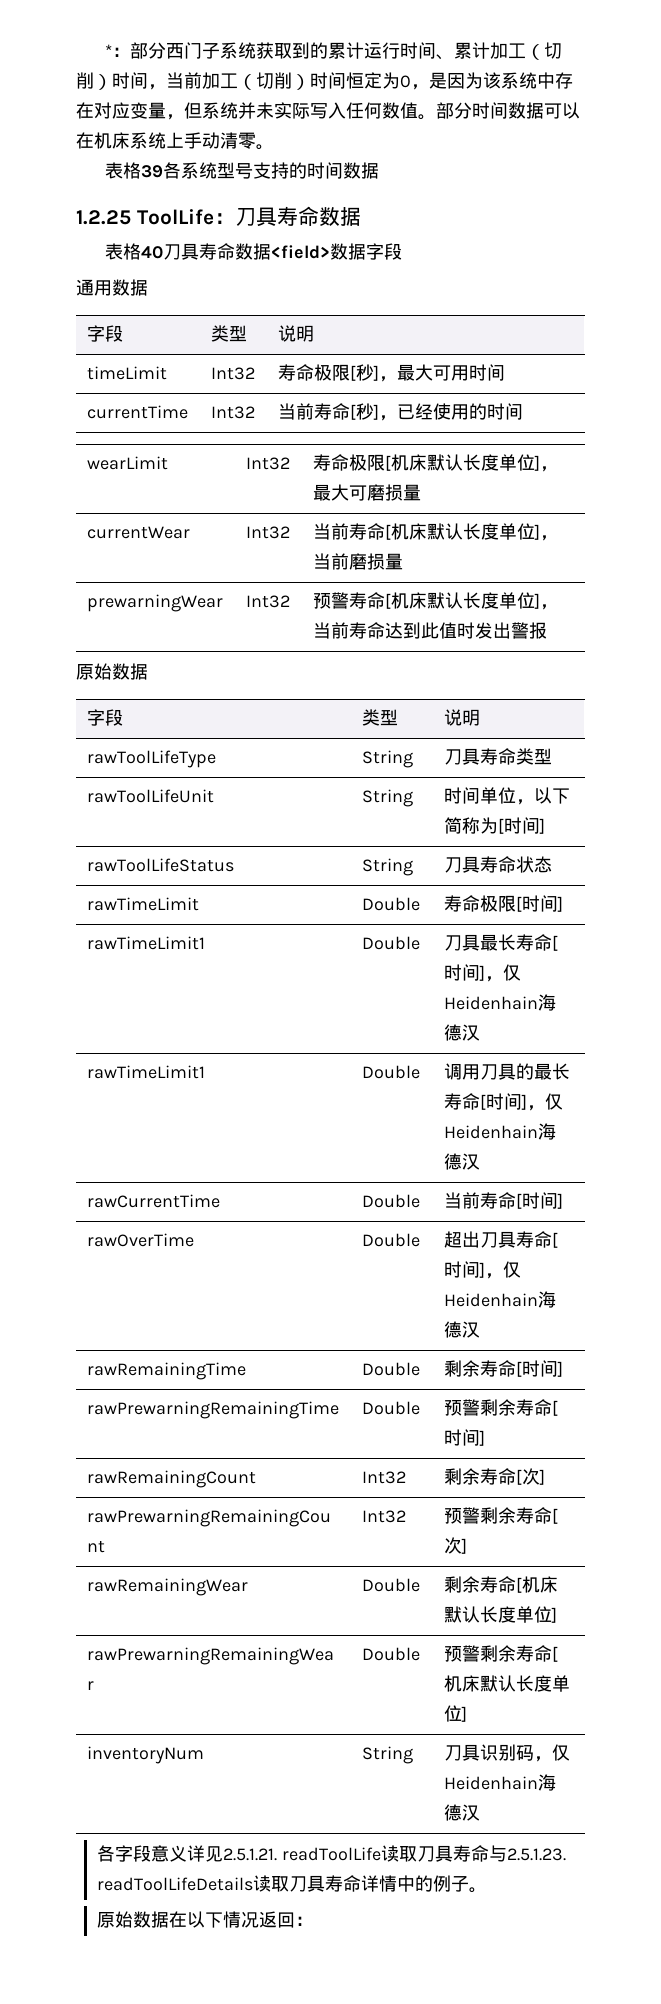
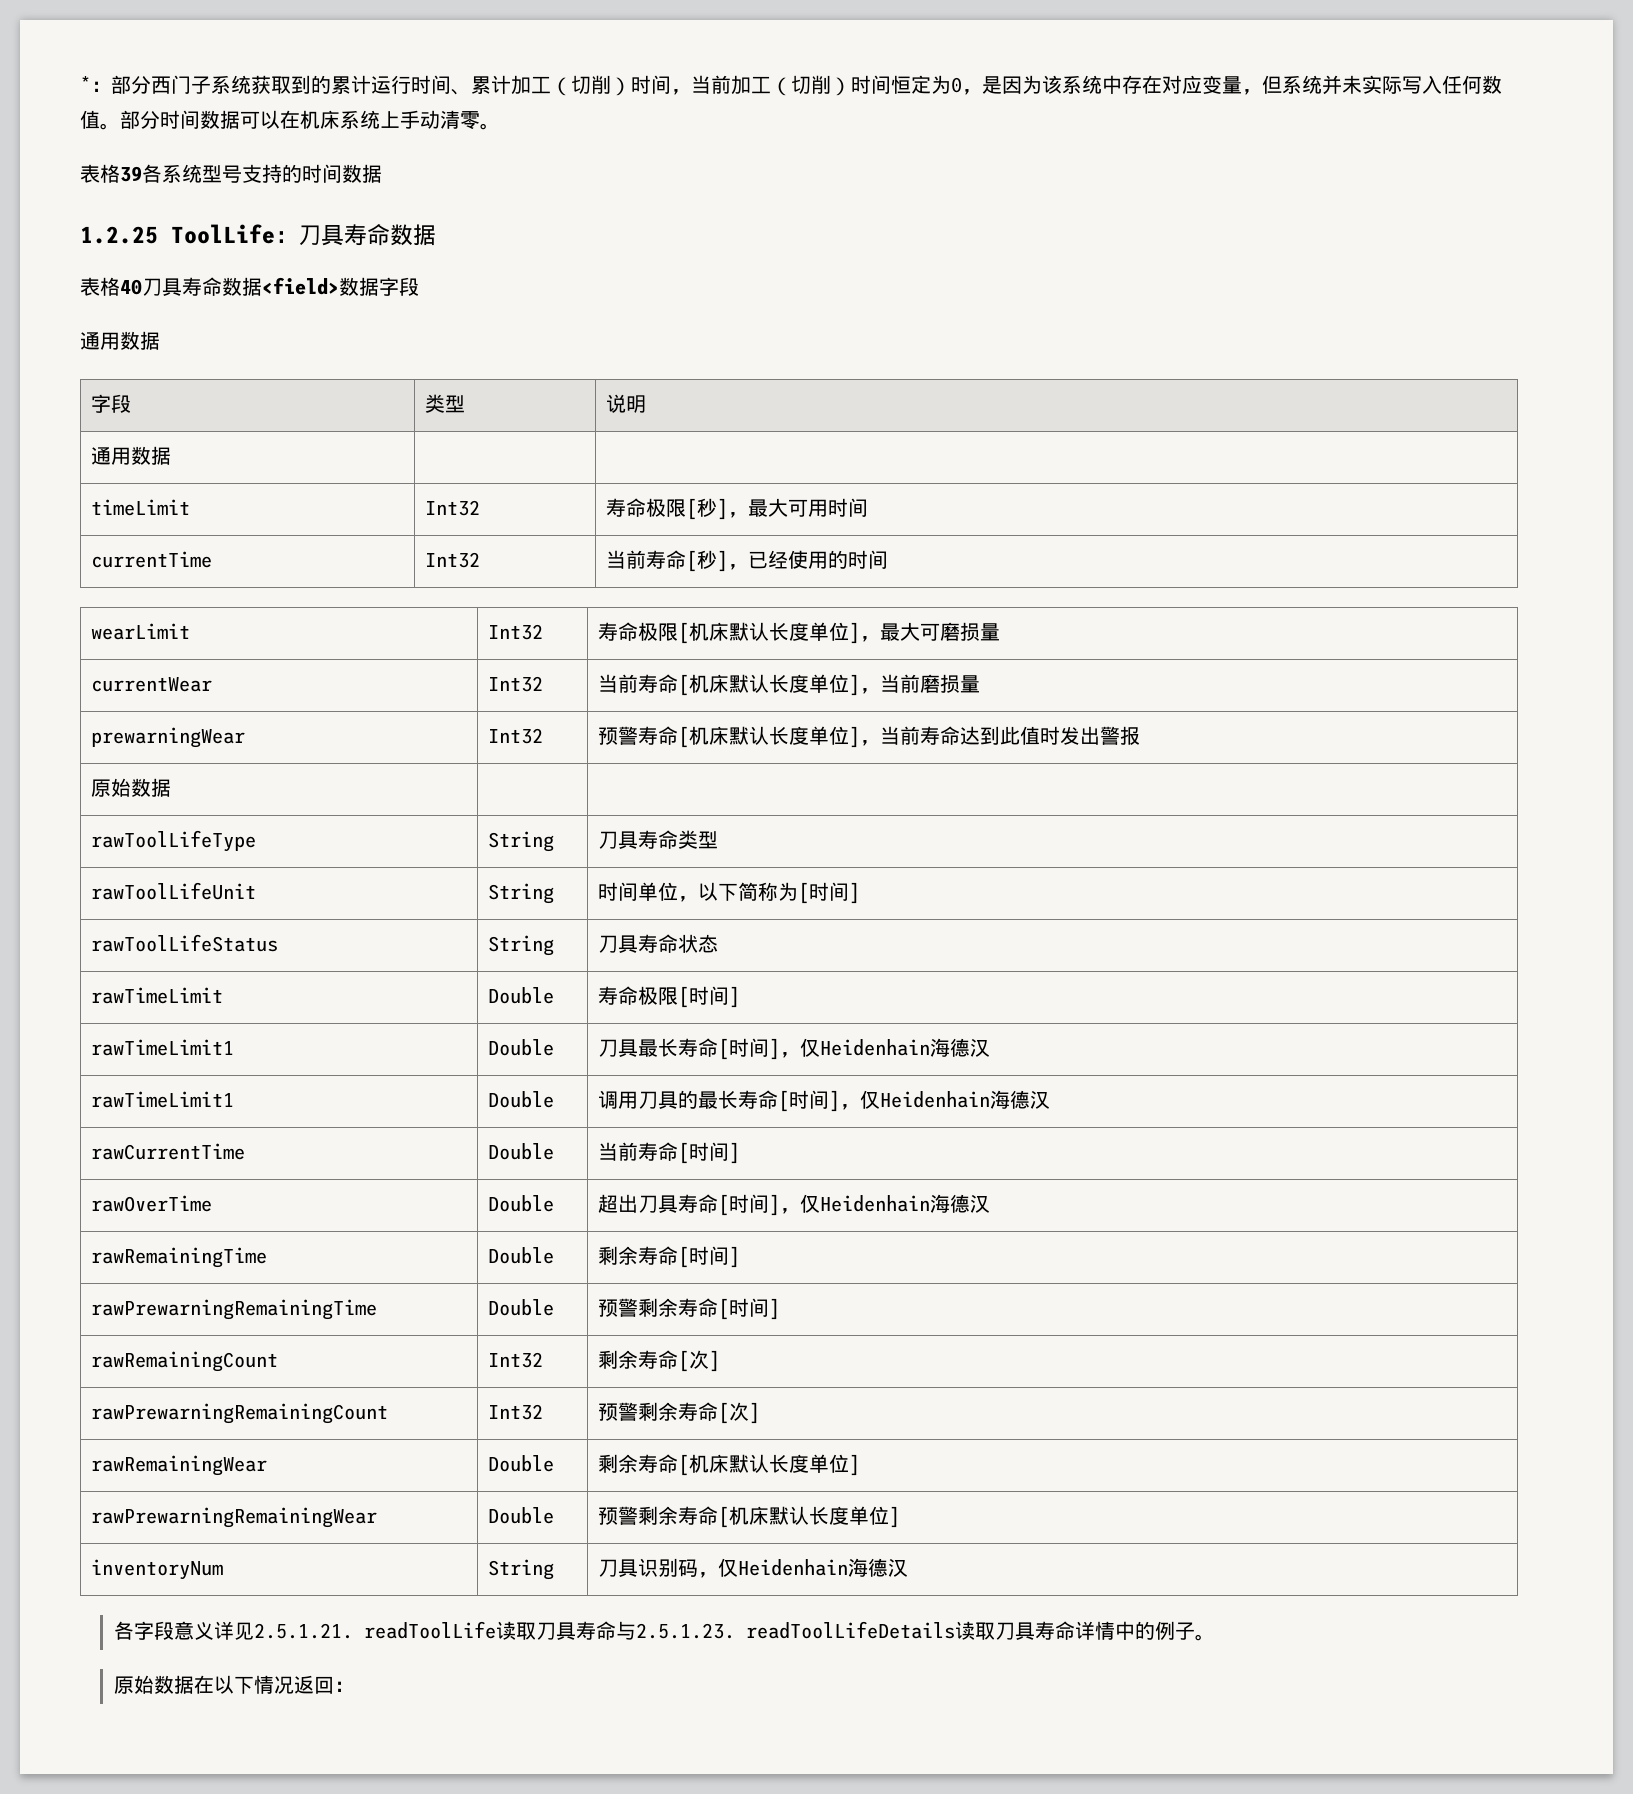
+ 通用数据 | |
  prewarningWear | Int32 | 预警寿命[机床默认长度单位]，当前寿命达到此值时发出警报
- 原始数据
- 字段 | 类型 | 说明
+ 原始数据 | |

